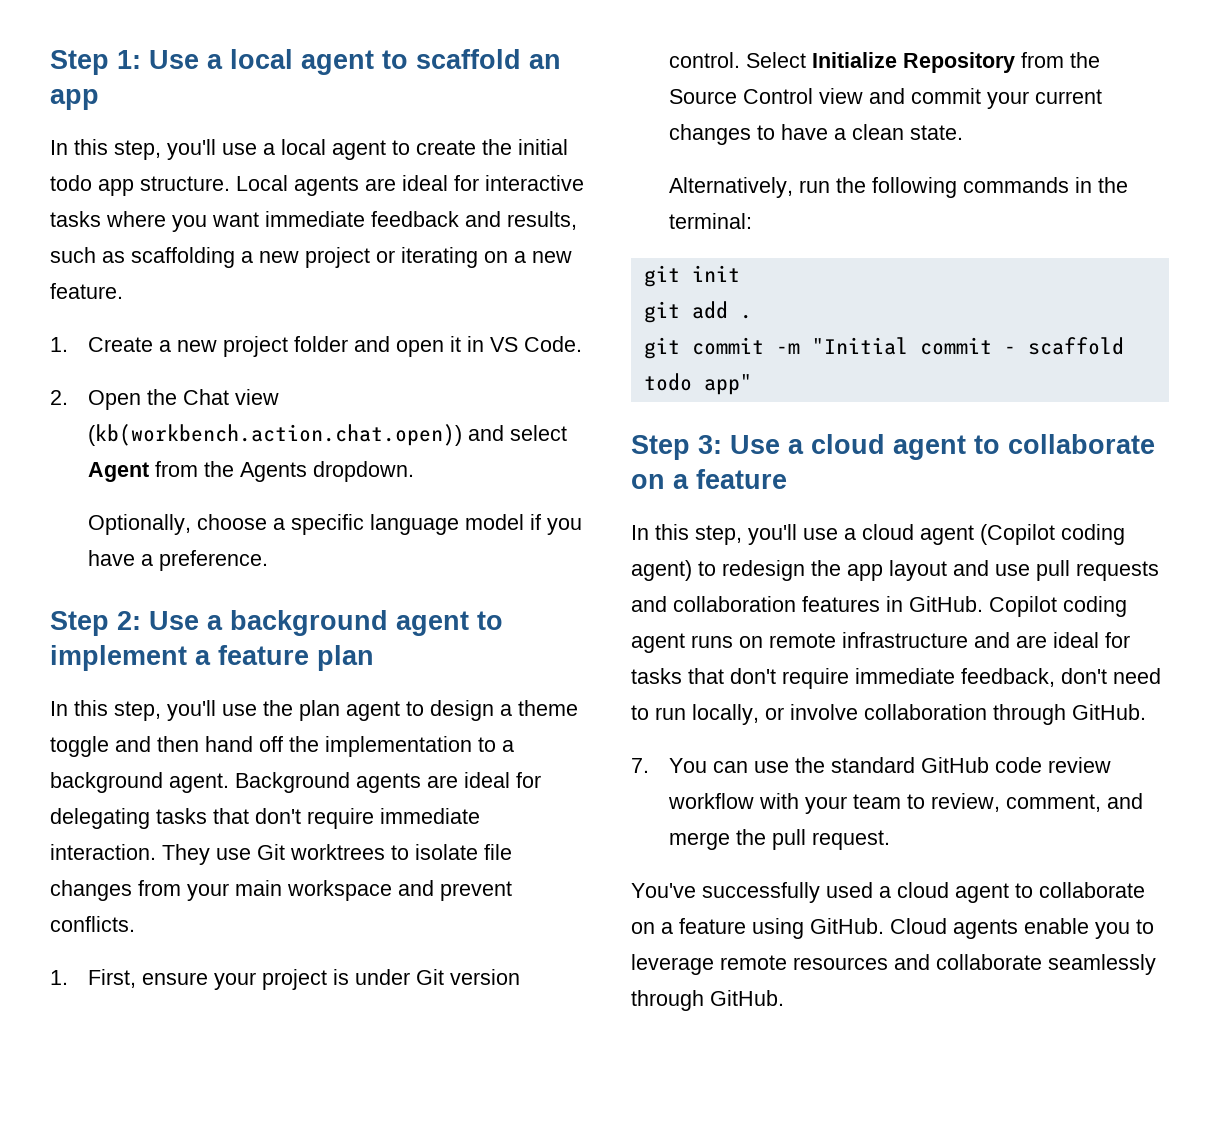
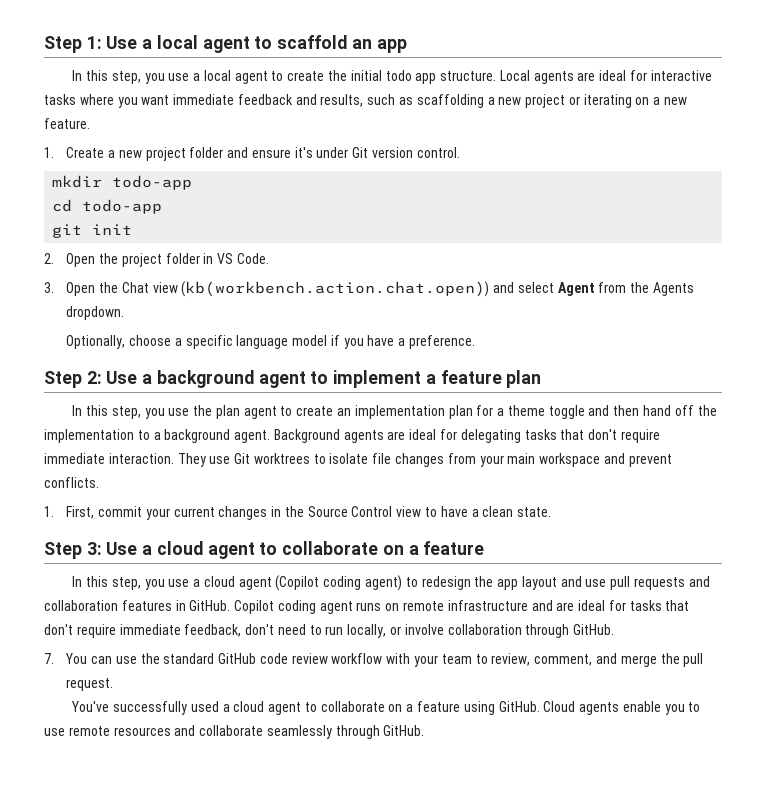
- In this step, you'll use a local agent to create the initial todo app structure.
+ In this step, you use a local agent to create the initial todo app structure.
- 1. Create a new project folder and open it in VS Code.
+ 1. Create a new project folder and ensure it's under Git version control.
+ mkdir todo-app
+ cd todo-app
+ git init
+ 2. Open the project folder in VS Code.
- 2. Open the Chat view (kb(workbench.action.chat.open)) and select Agent from the Agents dropdown.
+ 3. Open the Chat view (kb(workbench.action.chat.open)) and select Agent from the Agents dropdown.
- In this step, you'll use the plan agent to design a theme toggle and then hand off the implementation to a background agent.
+ In this step, you use the plan agent to create an implementation plan for a theme toggle and then hand off the implementation to a background agent.
- 1. First, ensure your project is under Git version control. Select Initialize Repository from the Source Control view and commit your current changes to have a clean state.
+ 1. First, commit your current changes in the Source Control view to have a clean state.
- Alternatively, run the following commands in the terminal:
- git init
- git add .
- git commit -m "Initial commit - scaffold todo app"
- In this step, you'll use a cloud agent (Copilot coding agent) to redesign the app layout and use pull requests and collaboration features in GitHub.
+ In this step, you use a cloud agent (Copilot coding agent) to redesign the app layout and use pull requests and collaboration features in GitHub.
- Cloud agents enable you to leverage remote resources and collaborate seamlessly through GitHub.
+ Cloud agents enable you to use remote resources and collaborate seamlessly through GitHub.

